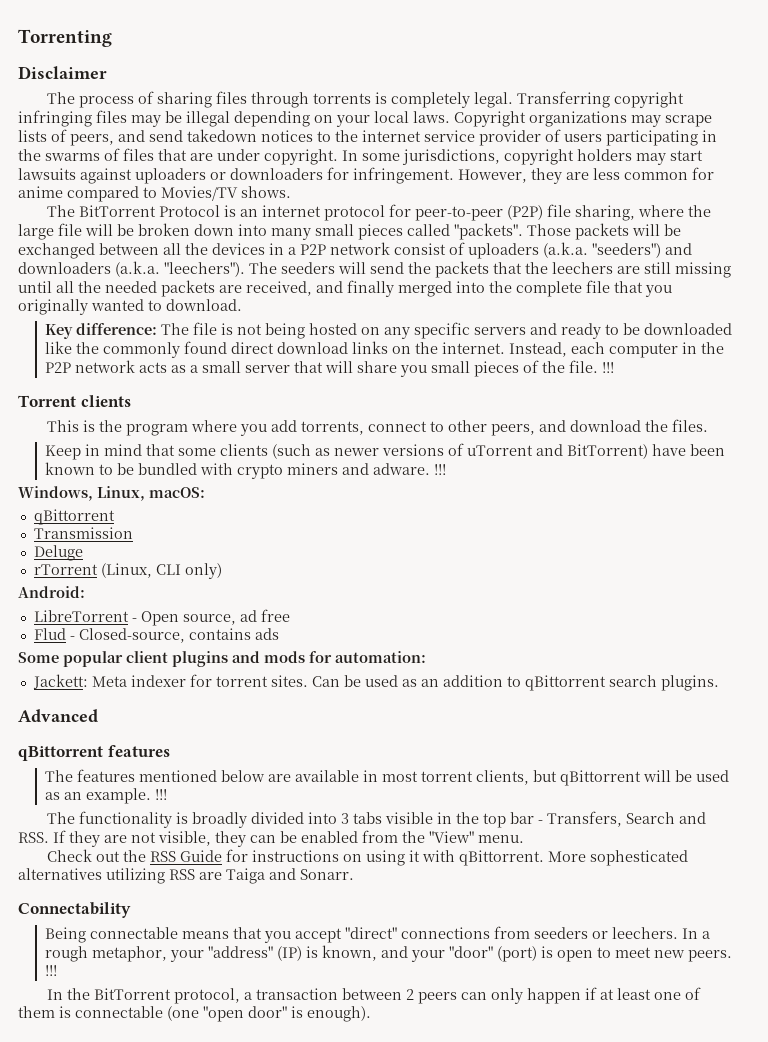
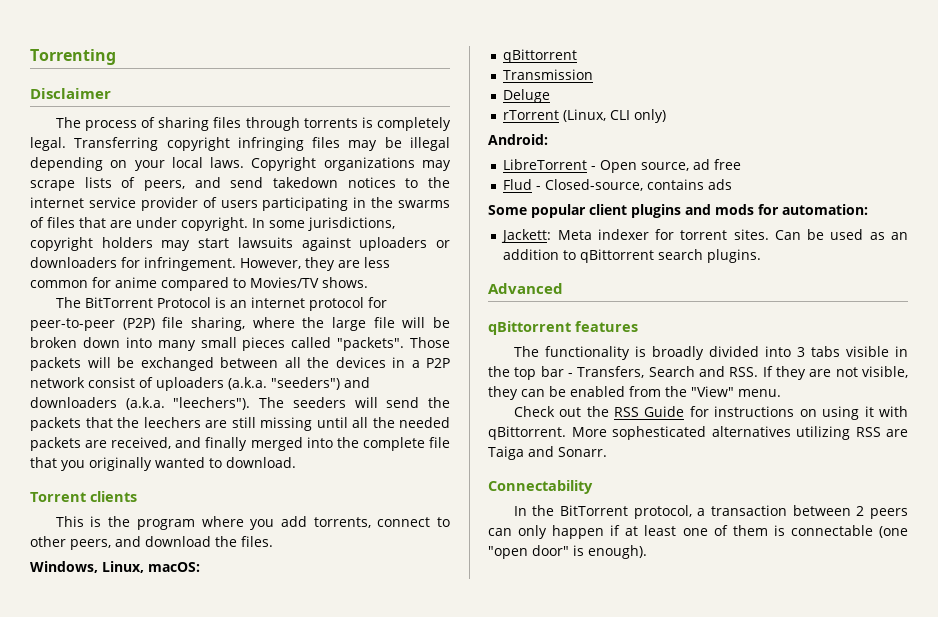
- Key difference: The file is not being hosted on any specific servers and ready to be downloaded like the commonly found direct download links on the internet. Instead, each computer in the P2P network acts as a small server that will share you small pieces of the file. !!!
- Keep in mind that some clients (such as newer versions of uTorrent and BitTorrent) have been known to be bundled with crypto miners and adware. !!!
- The features mentioned below are available in most torrent clients, but qBittorrent will be used as an example. !!!
- Being connectable means that you accept "direct" connections from seeders or leechers. In a rough metaphor, your "address" (IP) is known, and your "door" (port) is open to meet new peers. !!!

